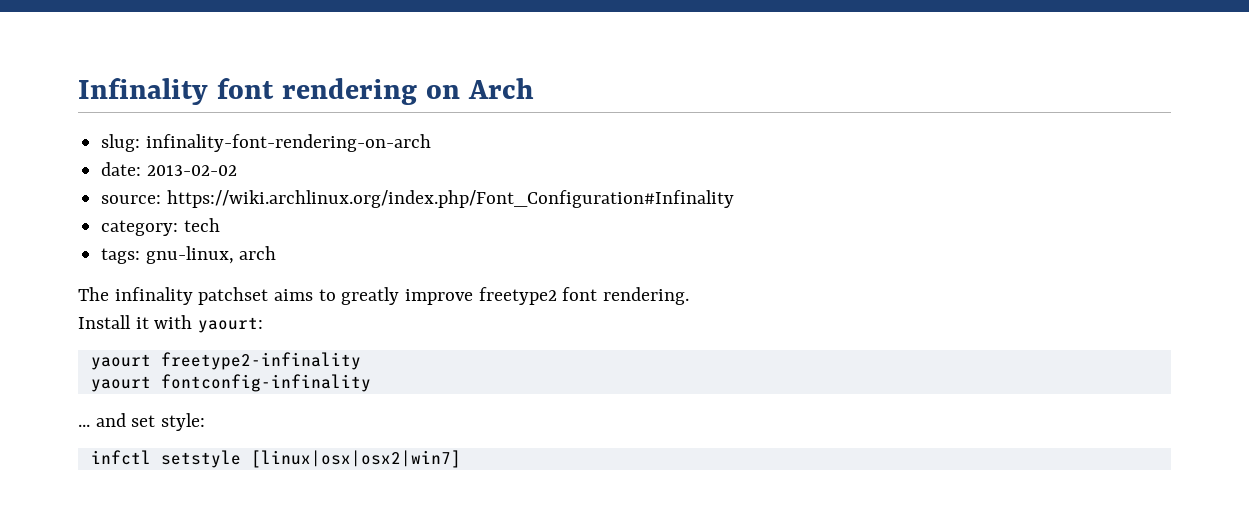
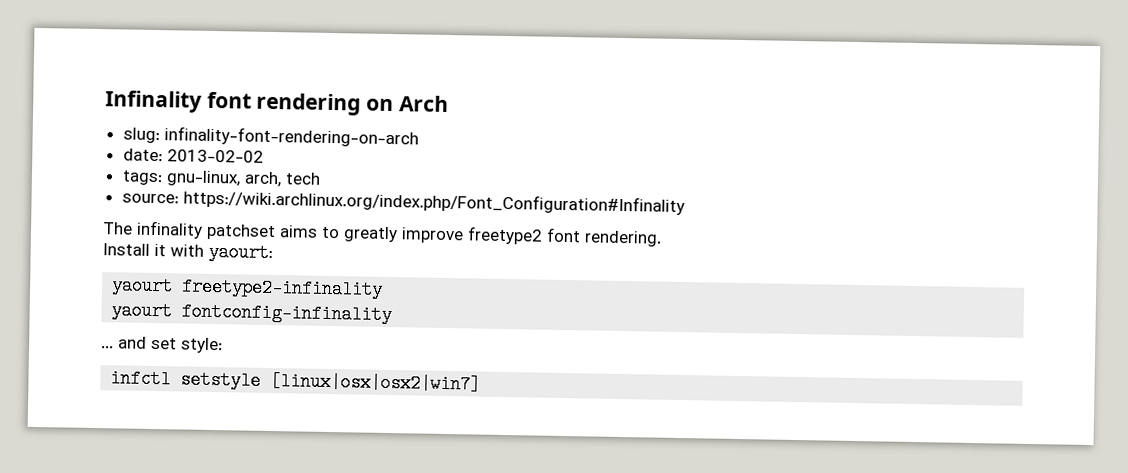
+ tags: gnu-linux, arch, tech
  source: https://wiki.archlinux.org/index.php/Font_Configuration#Infinality
- category: tech
- tags: gnu-linux, arch

